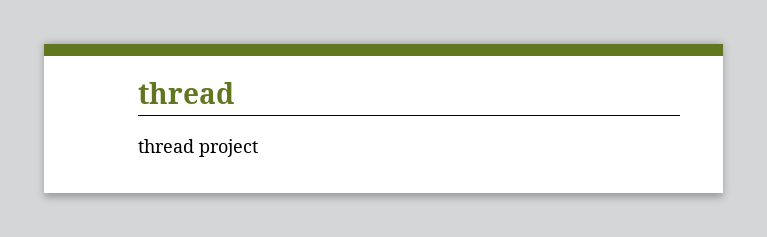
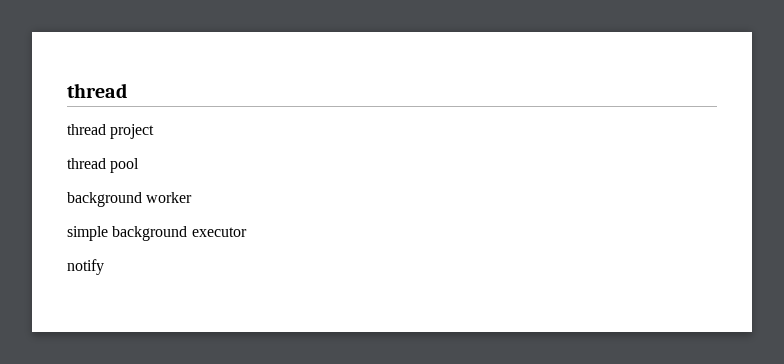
+ thread pool
+ background worker
+ simple background executor
+ notify

